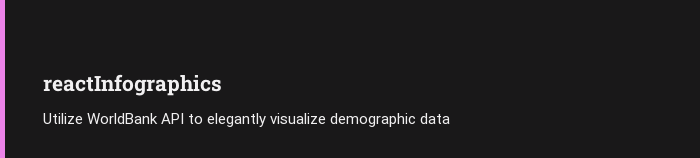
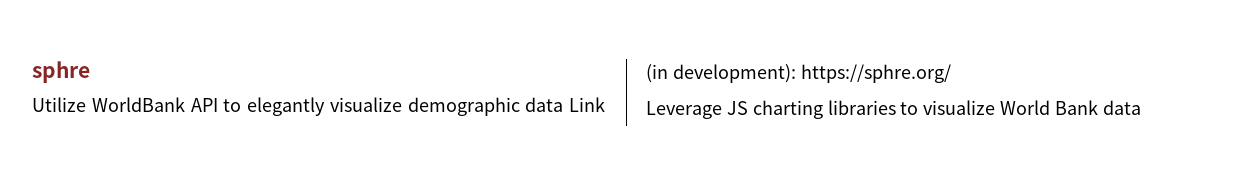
- reactInfographics
+ sphre
- Utilize WorldBank API to elegantly visualize demographic data
+ Utilize WorldBank API to elegantly visualize demographic data Link (in development): https://sphre.org/
+ Leverage JS charting libraries to visualize World Bank data

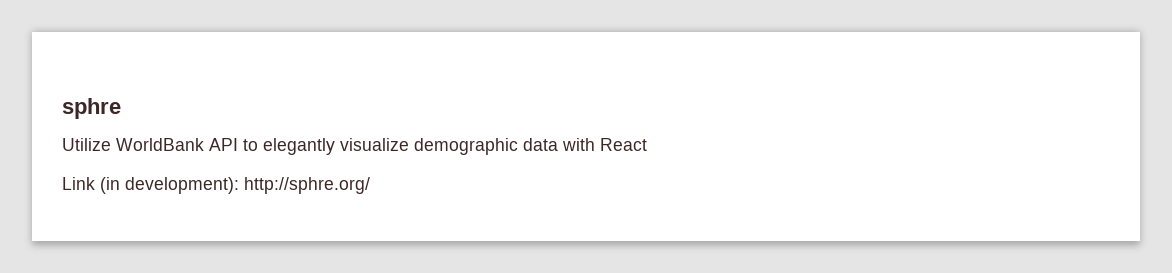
- Utilize WorldBank API to elegantly visualize demographic data Link (in development): https://sphre.org/
- Leverage JS charting libraries to visualize World Bank data
+ Utilize WorldBank API to elegantly visualize demographic data with React
+ Link (in development): http://sphre.org/

